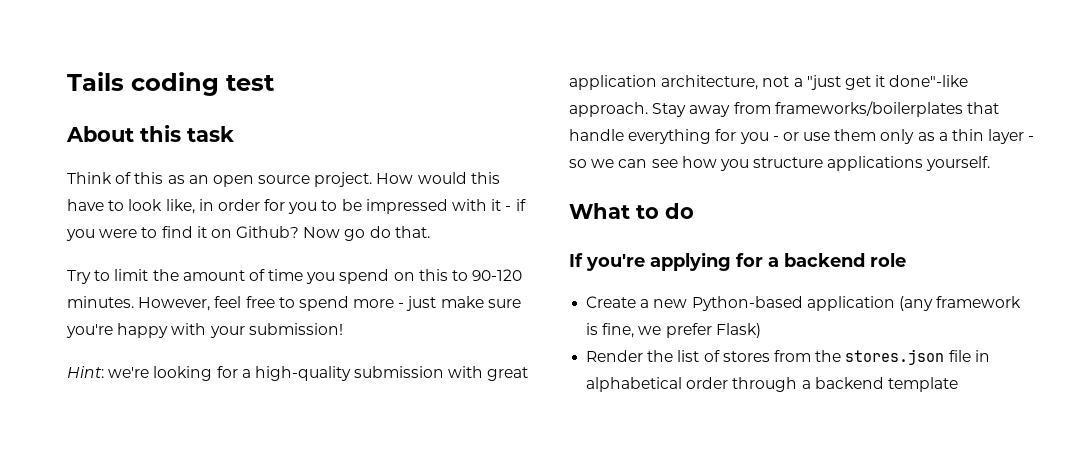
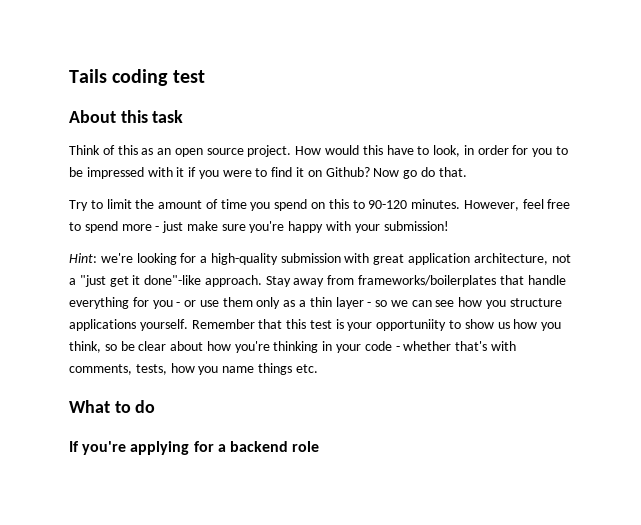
- How would this have to look like, in order for you to be impressed with it - if you were to find it on Github?
+ How would this have to look, in order for you to be impressed with it if you were to find it on Github?
+ Remember that this test is your opportuniity to show us how you think, so be clear about how you're thinking in your code - whether that's with comments, tests, how you name things etc.
- Create a new Python-based application (any framework is fine, we prefer Flask)
- Render the list of stores from the stores.json file in alphabetical order through a backend template

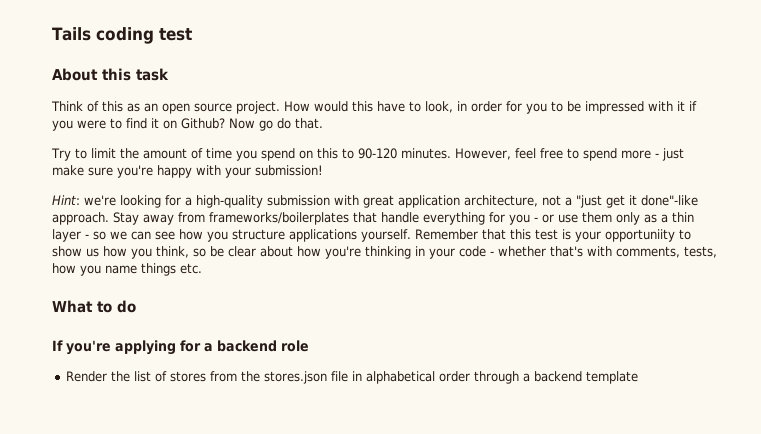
+ Render the list of stores from the stores.json file in alphabetical order through a backend template

